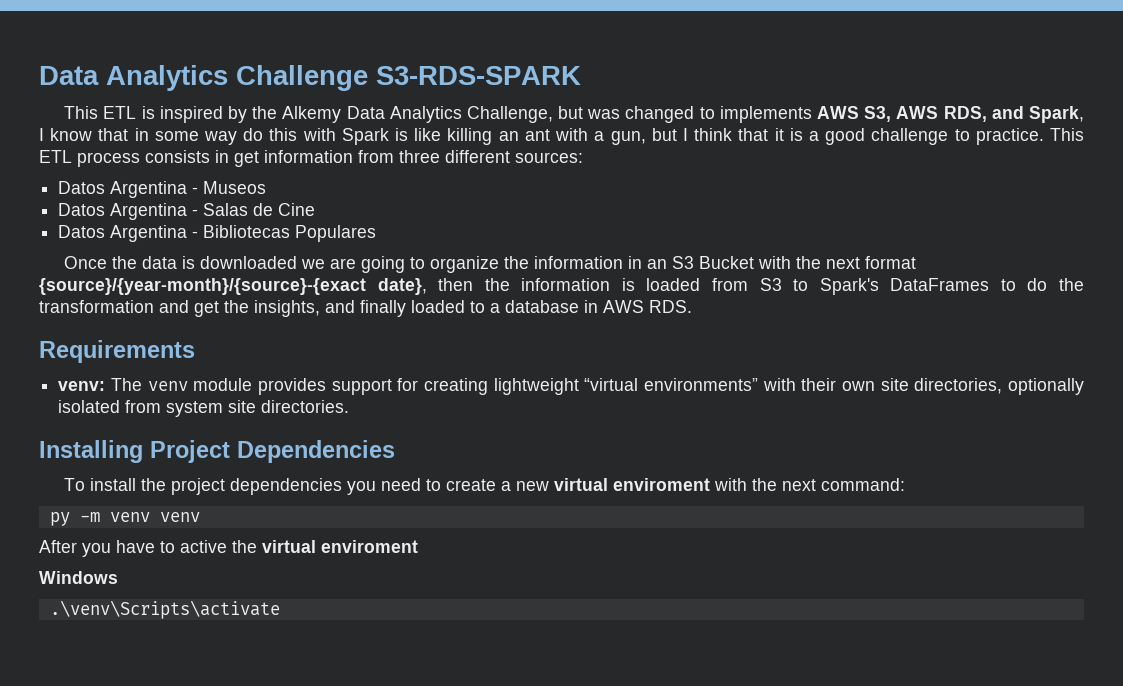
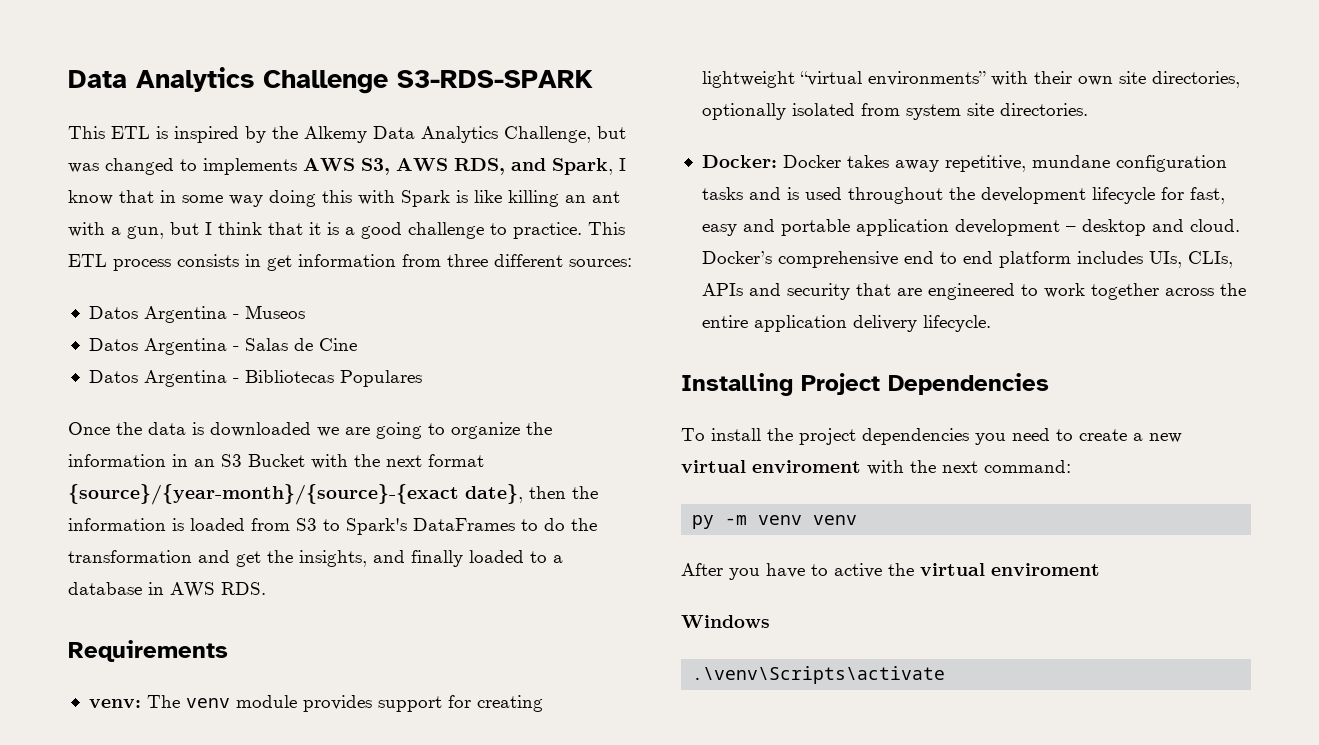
- This ETL is inspired by the Alkemy Data Analytics Challenge, but was changed to implements AWS S3, AWS RDS, and Spark, I know that in some way do this with Spark is like killing an ant with a gun, but I think that it is a good challenge to practice.
+ This ETL is inspired by the Alkemy Data Analytics Challenge, but was changed to implements AWS S3, AWS RDS, and Spark, I know that in some way doing this with Spark is like killing an ant with a gun, but I think that it is a good challenge to practice.
+ Docker: Docker takes away repetitive, mundane configuration tasks and is used throughout the development lifecycle for fast, easy and portable application development – desktop and cloud. Docker’s comprehensive end to end platform includes UIs, CLIs, APIs and security that are engineered to work together across the entire application delivery lifecycle.

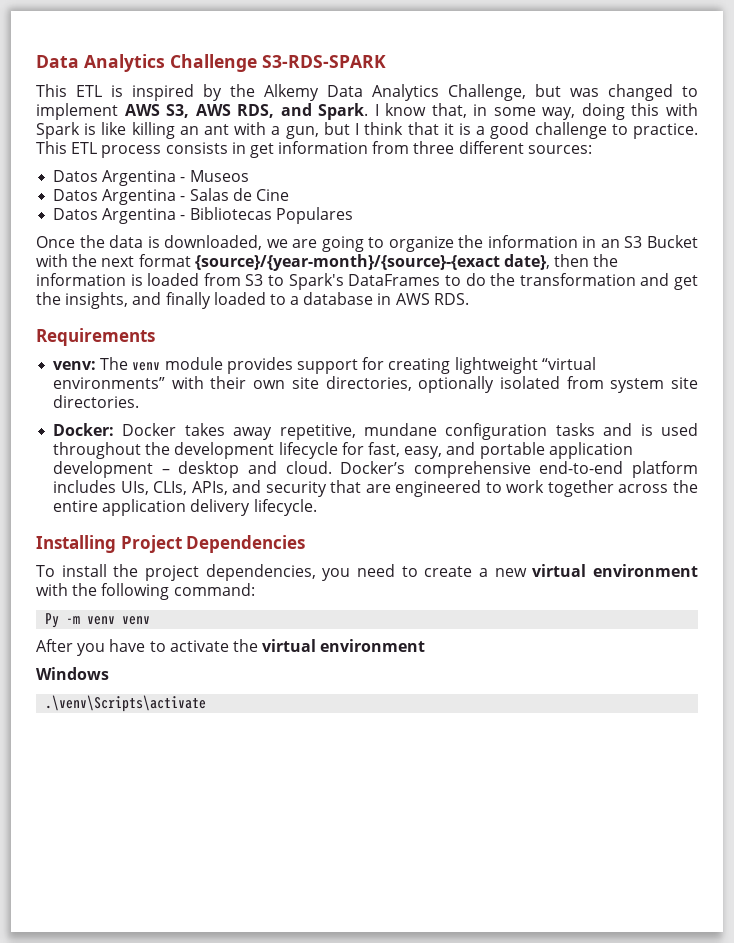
- This ETL is inspired by the Alkemy Data Analytics Challenge, but was changed to implements AWS S3, AWS RDS, and Spark, I know that in some way doing this with Spark is like killing an ant with a gun, but I think that it is a good challenge to practice.
+ This ETL is inspired by the Alkemy Data Analytics Challenge, but was changed to implement AWS S3, AWS RDS, and Spark. I know that, in some way, doing this with Spark is like killing an ant with a gun, but I think that it is a good challenge to practice.
- Once the data is downloaded we are going to organize the information in an S3 Bucket with the next format {source}/{year-month}/{source}-{exact date}, then the information is loaded from S3 to Spark's DataFrames to do the transformation and get the insights, and finally loaded to a database in AWS RDS.
+ Once the data is downloaded, we are going to organize the information in an S3 Bucket with the next format {source}/{year-month}/{source}-{exact date}, then the information is loaded from S3 to Spark's DataFrames to do the transformation and get the insights, and finally loaded to a database in AWS RDS.
- Docker: Docker takes away repetitive, mundane configuration tasks and is used throughout the development lifecycle for fast, easy and portable application development – desktop and cloud.
+ Docker: Docker takes away repetitive, mundane configuration tasks and is used throughout the development lifecycle for fast, easy, and portable application development – desktop and cloud.
- Docker’s comprehensive end to end platform includes UIs, CLIs, APIs and security that are engineered to work together across the entire application delivery lifecycle.
+ Docker’s comprehensive end-to-end platform includes UIs, CLIs, APIs, and security that are engineered to work together across the entire application delivery lifecycle.
- To install the project dependencies you need to create a new virtual enviroment with the next command:
+ To install the project dependencies, you need to create a new virtual environment with the following command:
- py -m venv venv
+ Py -m venv venv
- After you have to active the virtual enviroment
+ After you have to activate the virtual environment

